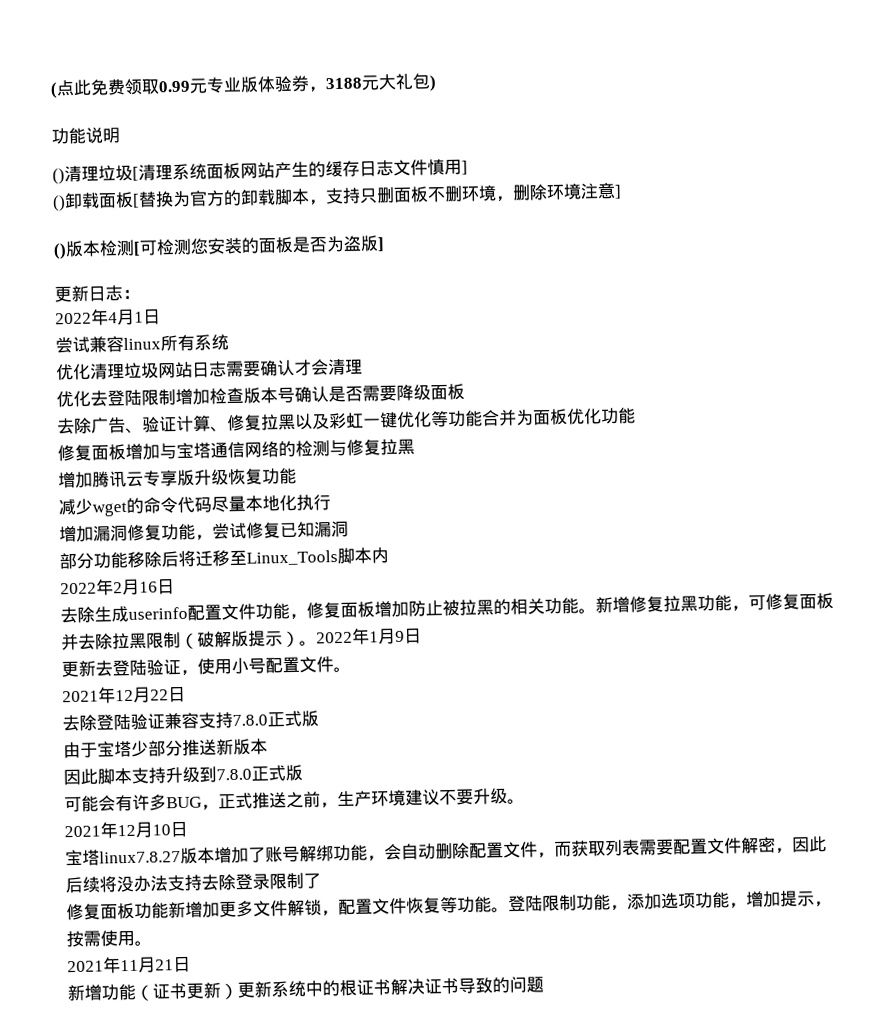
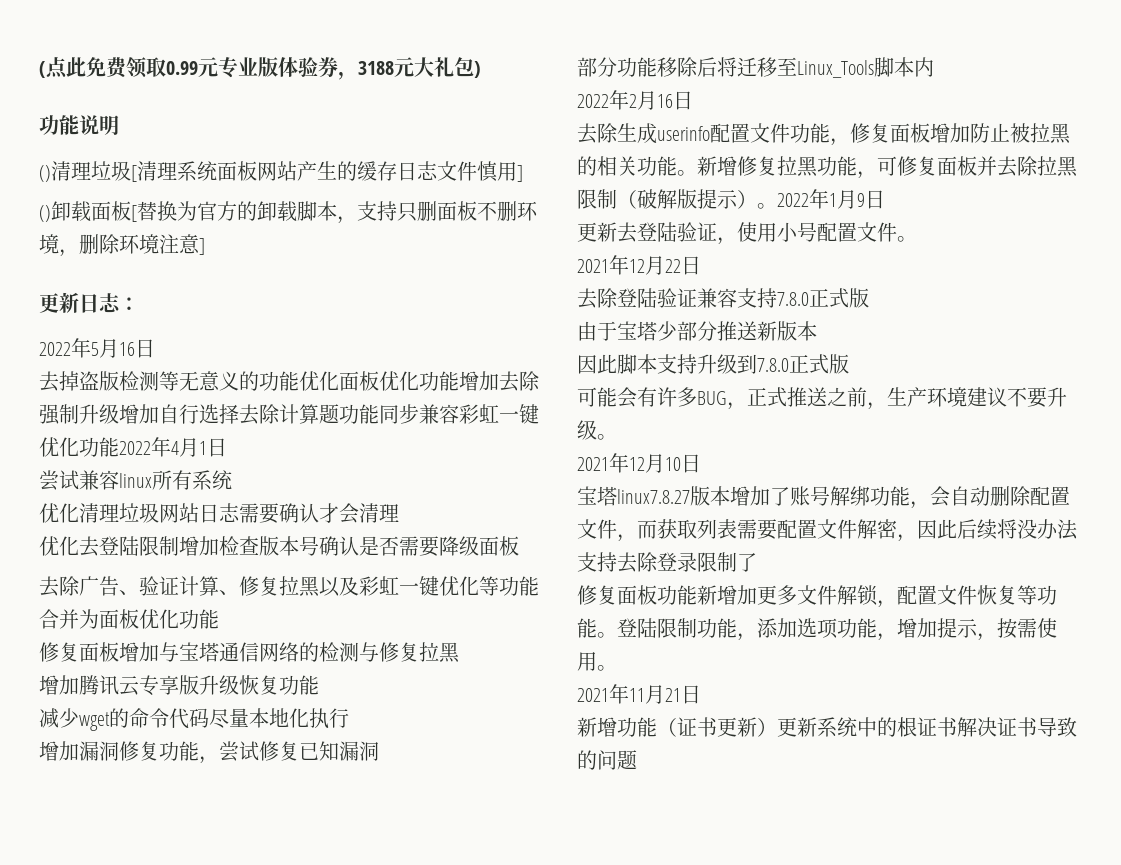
- ()版本检测[可检测您安装的面板是否为盗版]
  更新日志：
- 2022年4月1日
+ 2022年5月16日
+ 去掉盗版检测等无意义的功能优化面板优化功能增加去除强制升级增加自行选择去除计算题功能同步兼容彩虹一键优化功能2022年4月1日

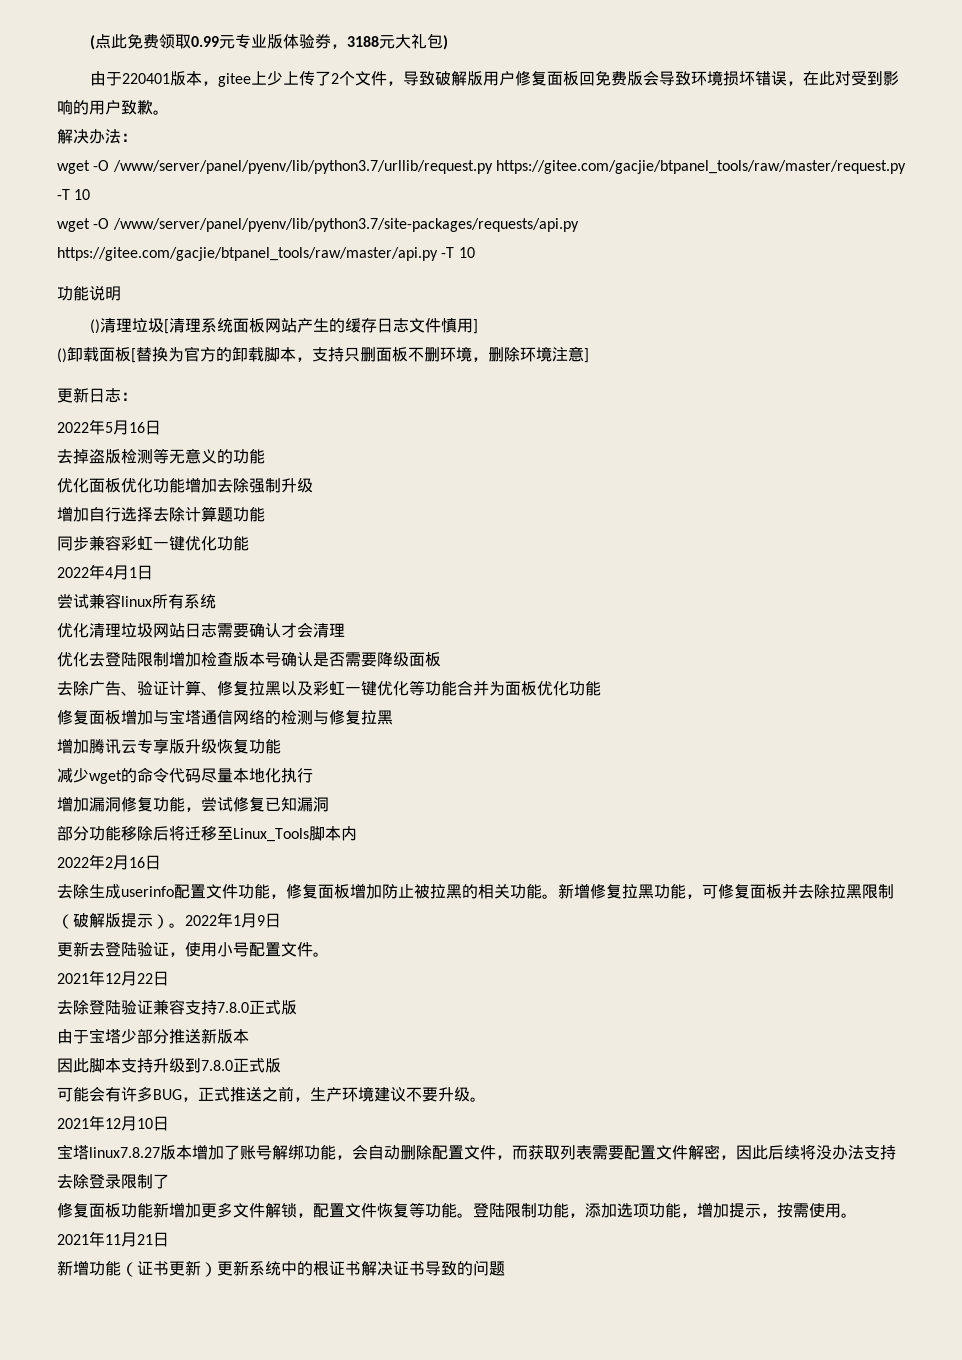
+ 由于220401版本，gitee上少上传了2个文件，导致破解版用户修复面板回免费版会导致环境损坏错误，在此对受到影响的用户致歉。
+ 解决办法：
+ wget -O /www/server/panel/pyenv/lib/python3.7/urllib/request.py https://gitee.com/gacjie/btpanel_tools/raw/master/request.py -T 10
+ wget -O /www/server/panel/pyenv/lib/python3.7/site-packages/requests/api.py https://gitee.com/gacjie/btpanel_tools/raw/master/api.py -T 10
- 去掉盗版检测等无意义的功能优化面板优化功能增加去除强制升级增加自行选择去除计算题功能同步兼容彩虹一键优化功能2022年4月1日
+ 去掉盗版检测等无意义的功能
+ 优化面板优化功能增加去除强制升级
+ 增加自行选择去除计算题功能
+ 同步兼容彩虹一键优化功能
+ 2022年4月1日

